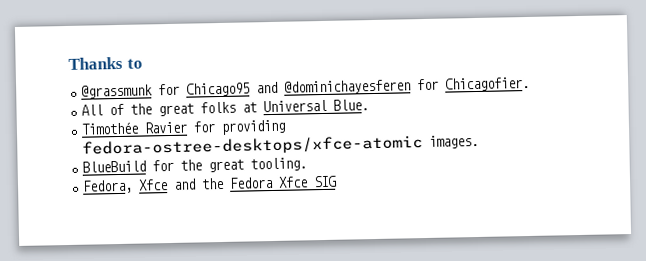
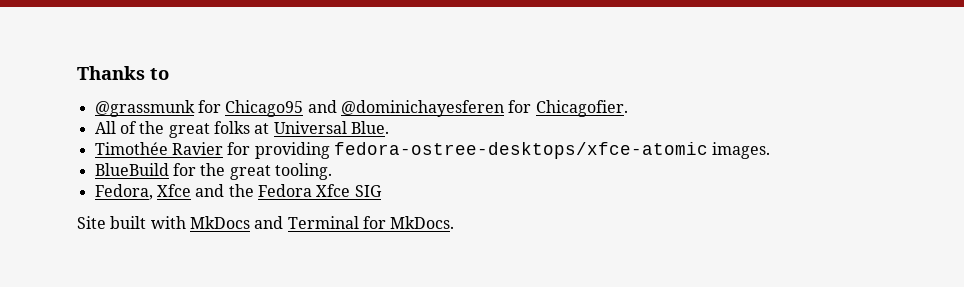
+ Site built with MkDocs and Terminal for MkDocs.

